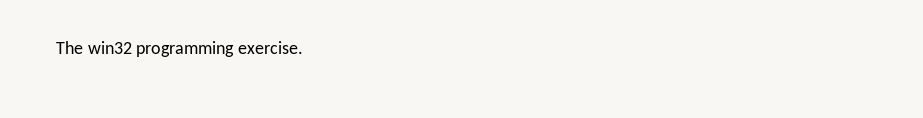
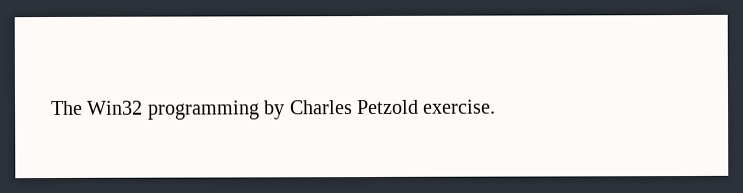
- The win32 programming exercise.
+ The Win32 programming by Charles Petzold exercise.

